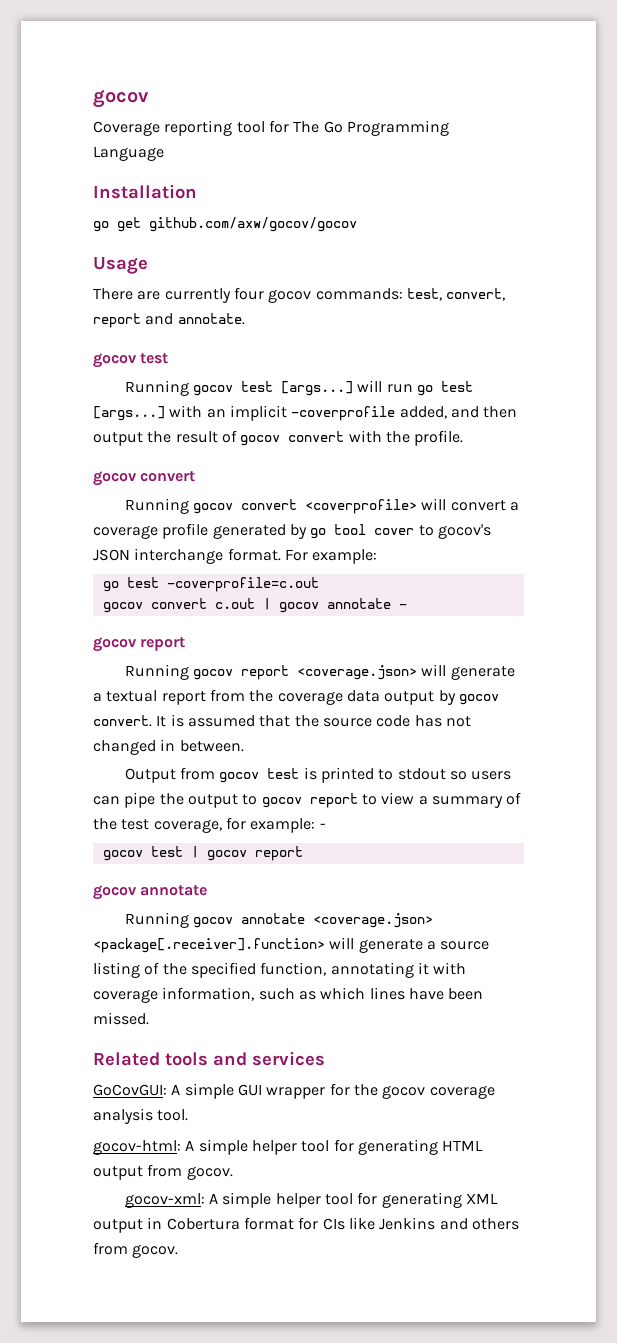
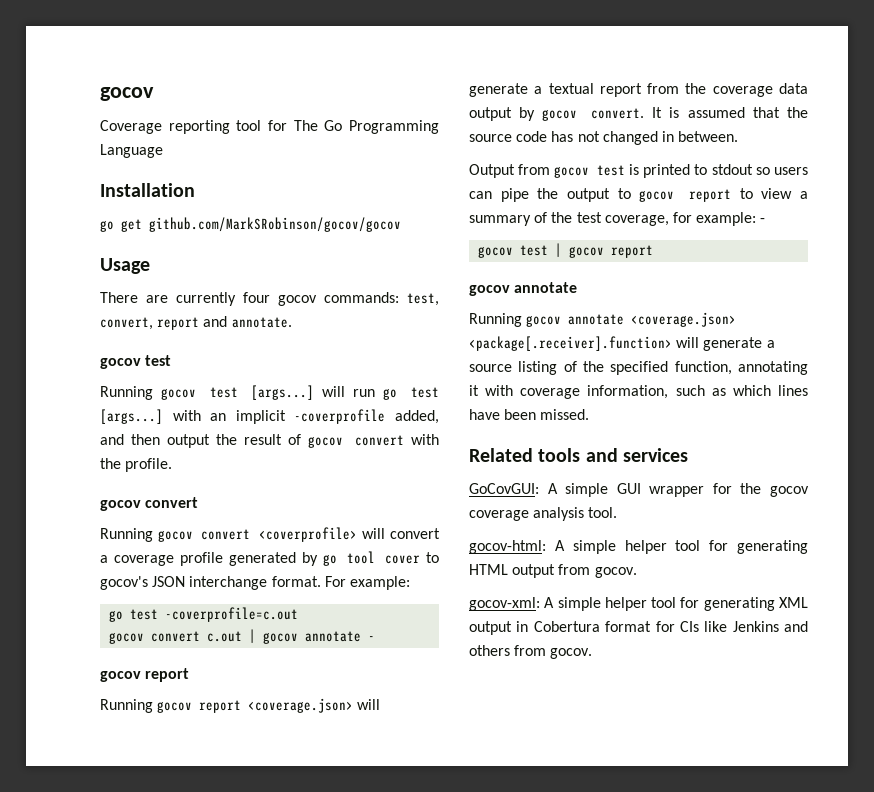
- go get github.com/axw/gocov/gocov
+ go get github.com/MarkSRobinson/gocov/gocov

